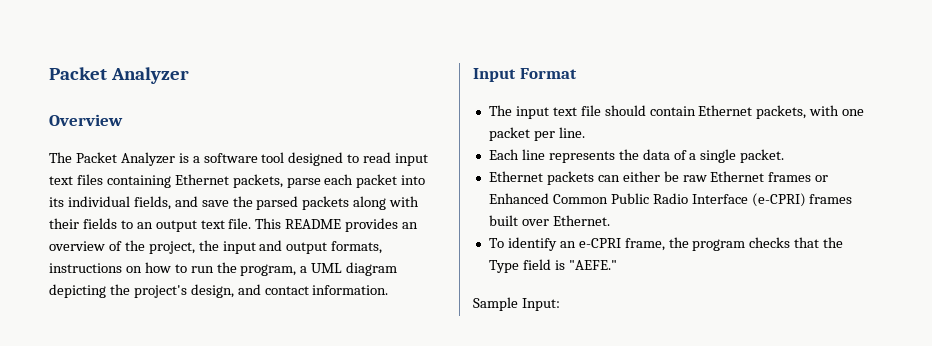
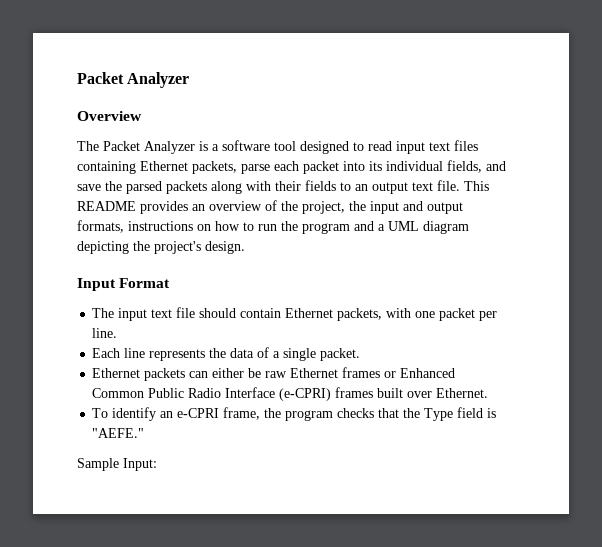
- This README provides an overview of the project, the input and output formats, instructions on how to run the program, a UML diagram depicting the project's design, and contact information.
+ This README provides an overview of the project, the input and output formats, instructions on how to run the program and a UML diagram depicting the project's design.

